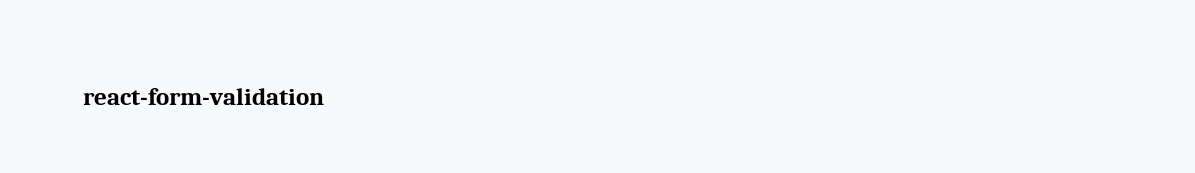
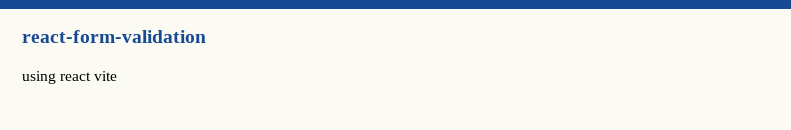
+ using react vite

